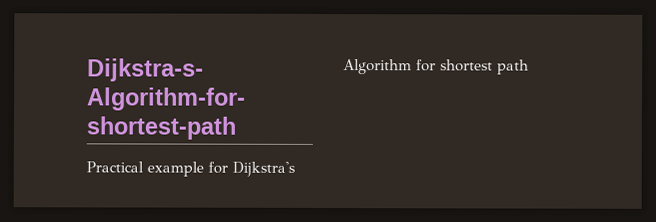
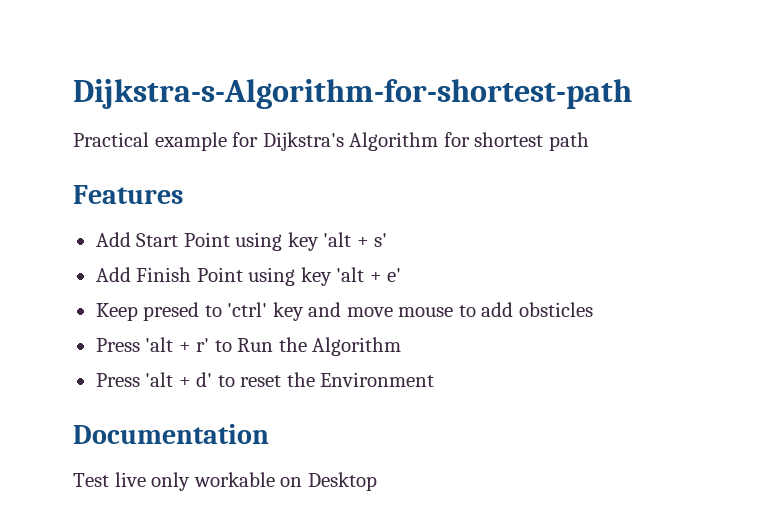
+ Features
+ Add Start Point using key 'alt + s'
+ Add Finish Point using key 'alt + e'
+ Keep presed to 'ctrl' key and move mouse to add obsticles
+ Press 'alt + r' to Run the Algorithm
+ Press 'alt + d' to reset the Environment
+ Documentation
+ Test live only workable on Desktop

